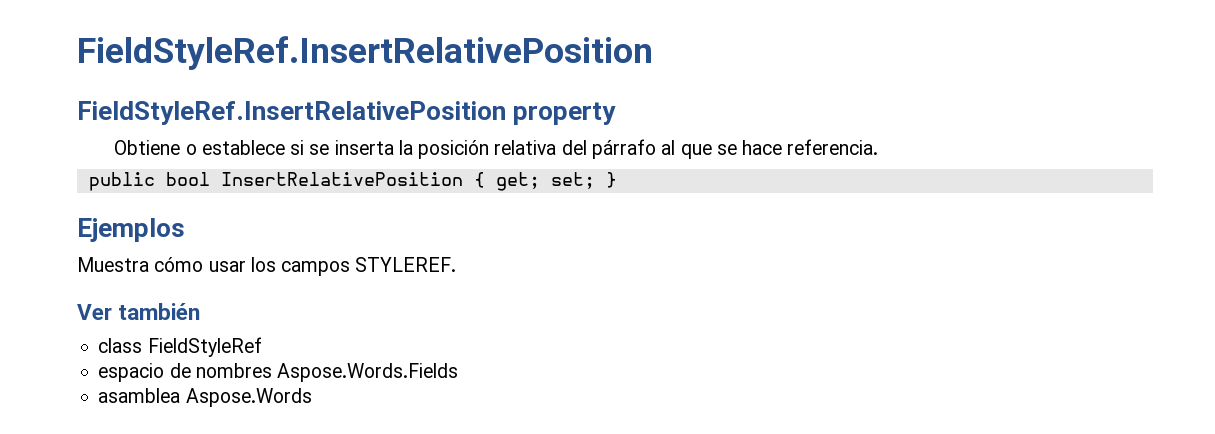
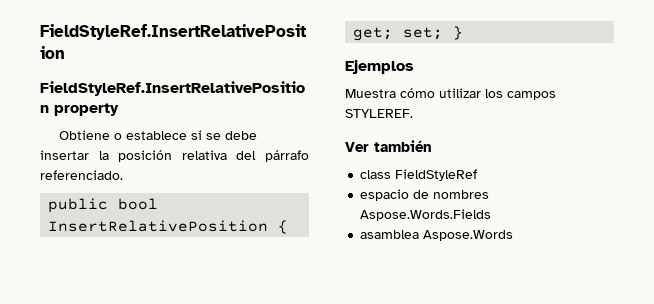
- Obtiene o establece si se inserta la posición relativa del párrafo al que se hace referencia.
+ Obtiene o establece si se debe insertar la posición relativa del párrafo referenciado.
- Muestra cómo usar los campos STYLEREF.
+ Muestra cómo utilizar los campos STYLEREF.

